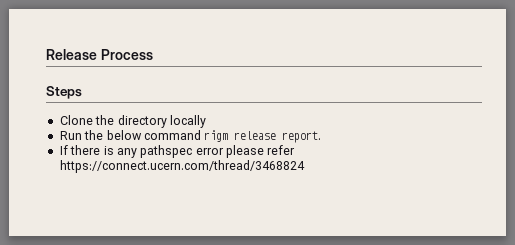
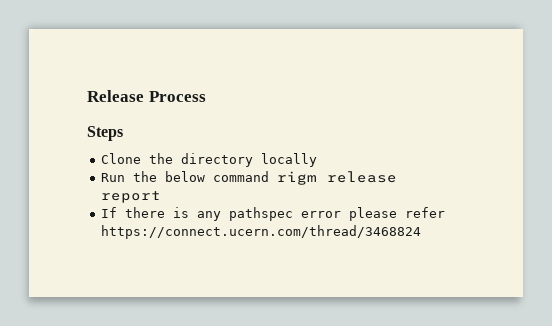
- Run the below command rigm release report.
+ Run the below command rigm release report

